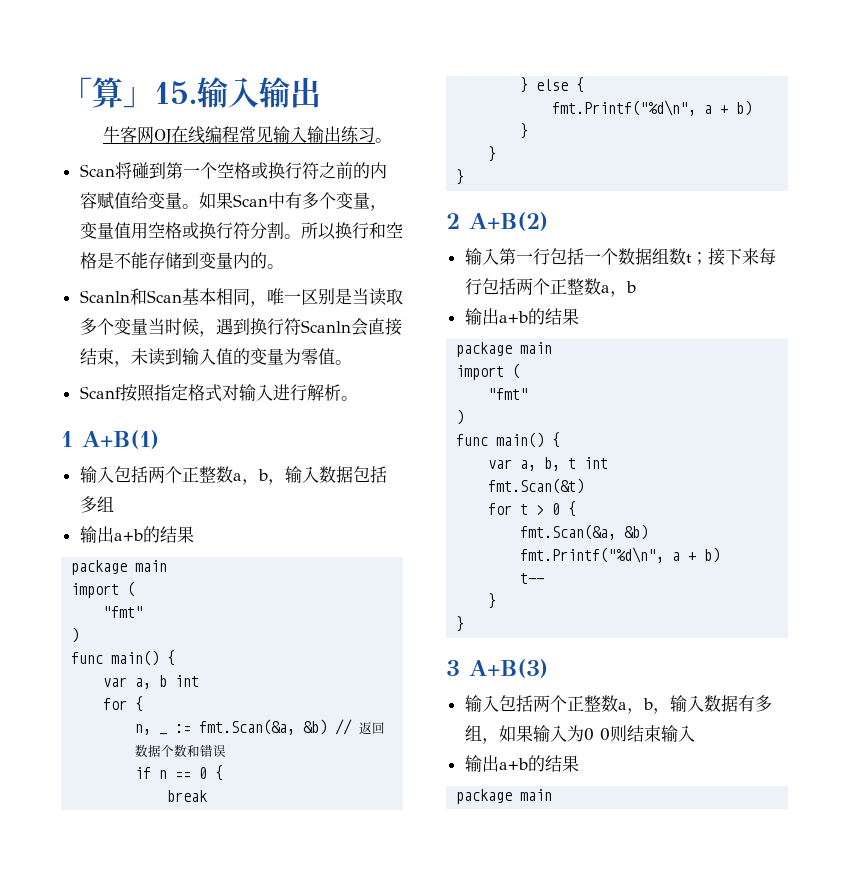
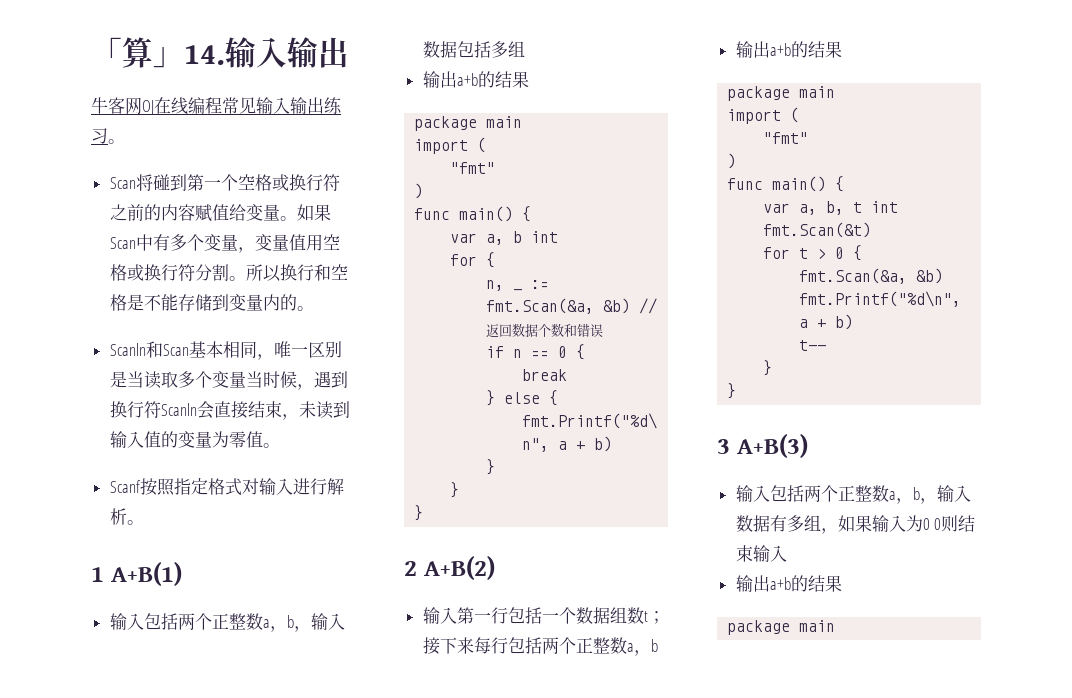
- 「算」15.输入输出
+ 「算」14.输入输出

